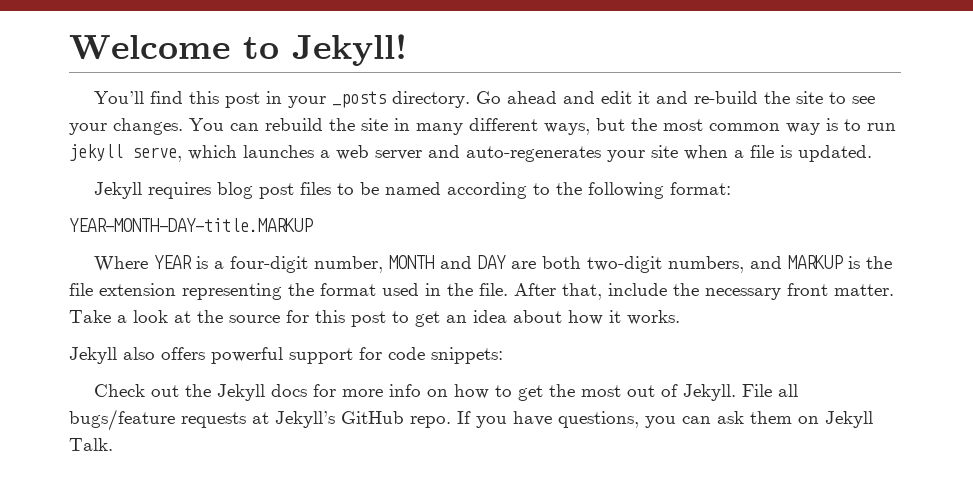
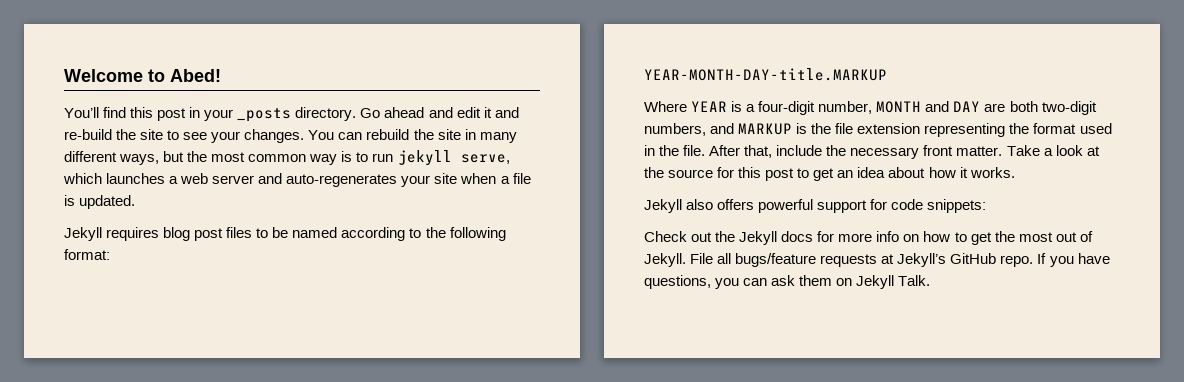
- Welcome to Jekyll!
+ Welcome to Abed!

